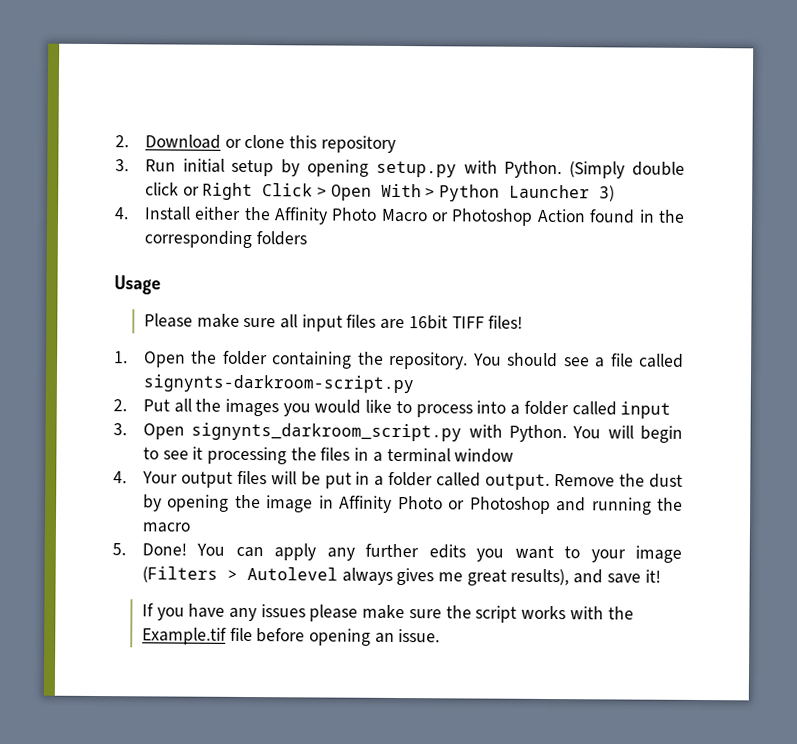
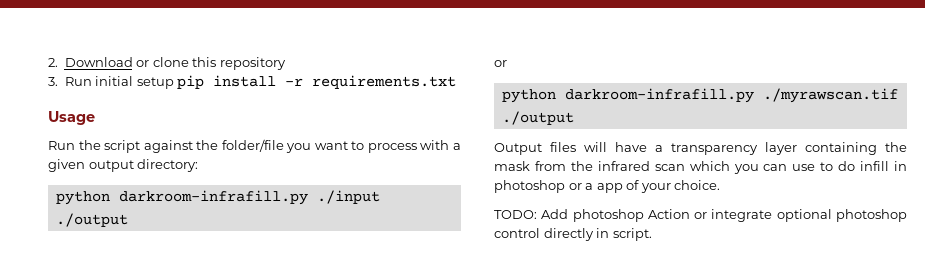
- 3. Run initial setup by opening setup.py with Python. (Simply double click or Right Click > Open With > Python Launcher 3)
- 4. Install either the Affinity Photo Macro or Photoshop Action found in the corresponding folders
+ 3. Run initial setup pip install -r requirements.txt
  Usage
- Please make sure all input files are 16bit TIFF files!
- 1. Open the folder containing the repository. You should see a file called signynts-darkroom-script.py
- 2. Put all the images you would like to process into a folder called input
- 3. Open signynts_darkroom_script.py with Python. You will begin to see it processing the files in a terminal window
- 4. Your output files will be put in a folder called output. Remove the dust by opening the image in Affinity Photo or Photoshop and running the macro
- 5. Done! You can apply any further edits you want to your image (Filters > Autolevel always gives me great results), and save it!
- If you have any issues please make sure the script works with the Example.tif file before opening an issue.
+ Run the script against the folder/file you want to process with a given output directory:
+ python darkroom-infrafill.py ./input ./output
+ or
+ python darkroom-infrafill.py ./myrawscan.tif ./output
+ Output files will have a transparency layer containing the mask from the infrared scan which you can use to do infill in photoshop or a app of your choice.
+ TODO: Add photoshop Action or integrate optional photoshop control directly in script.

